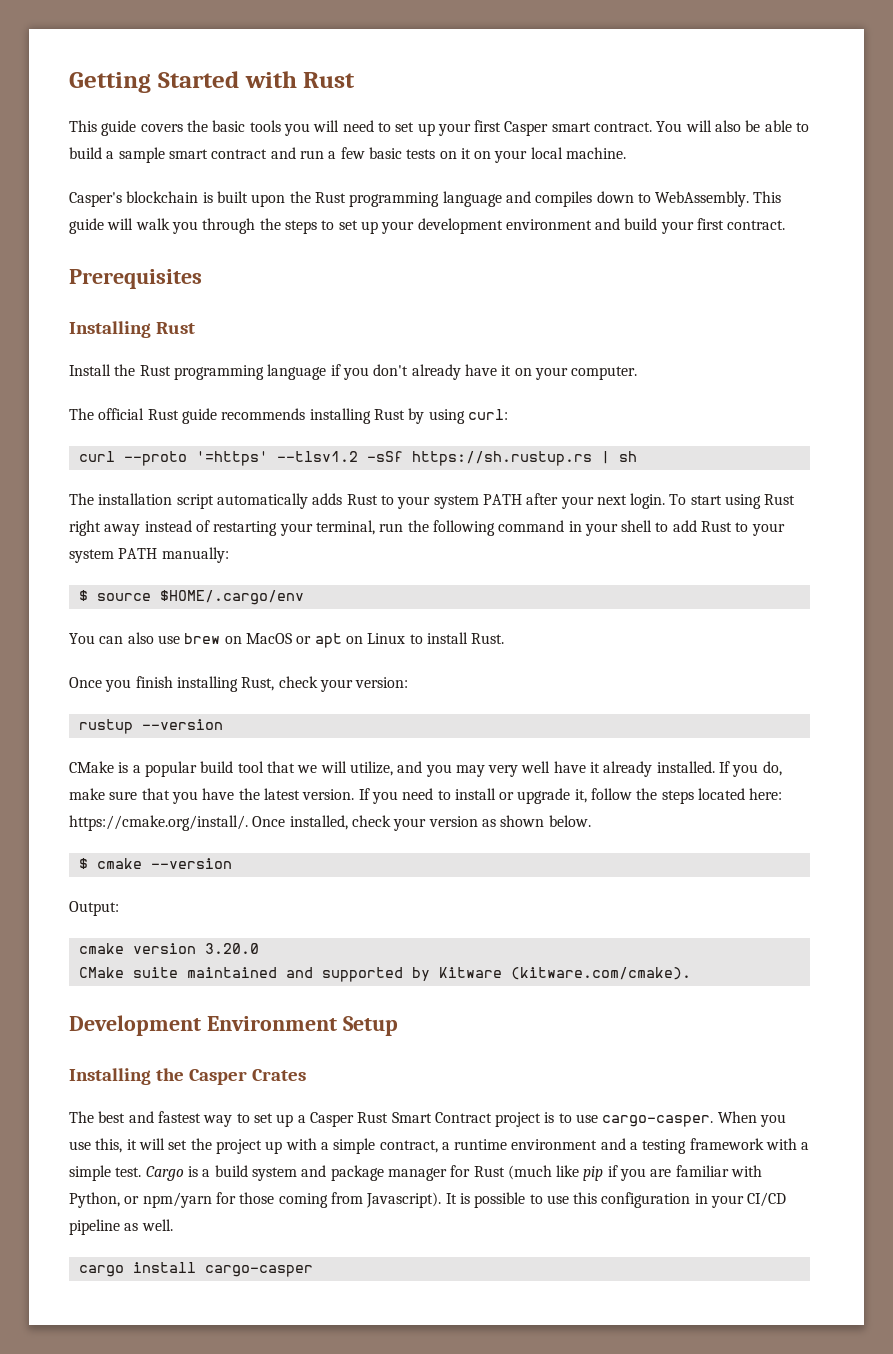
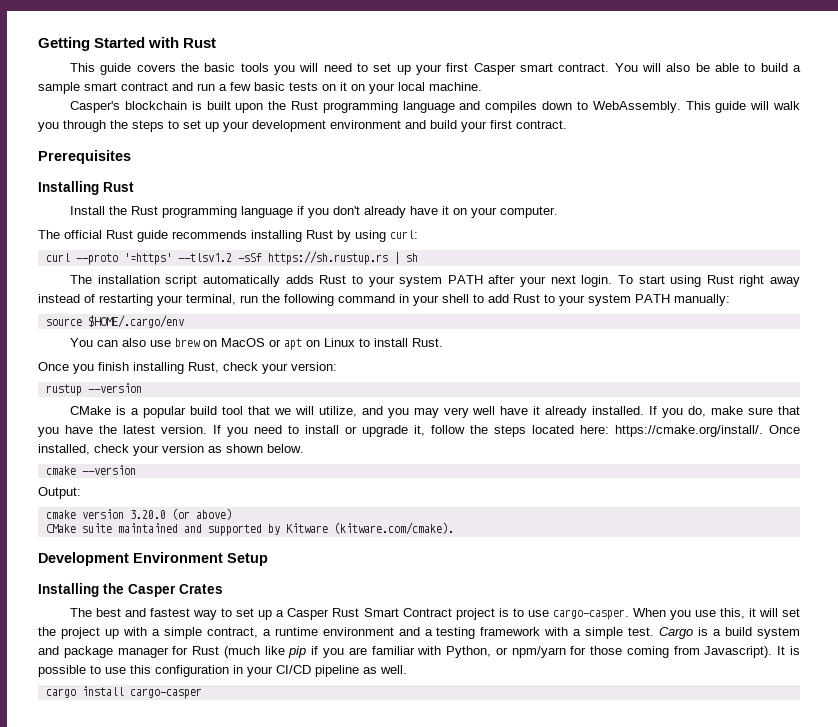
- $ source $HOME/.cargo/env
+ source $HOME/.cargo/env
- $ cmake --version
+ cmake --version
- cmake version 3.20.0
+ cmake version 3.20.0 (or above)

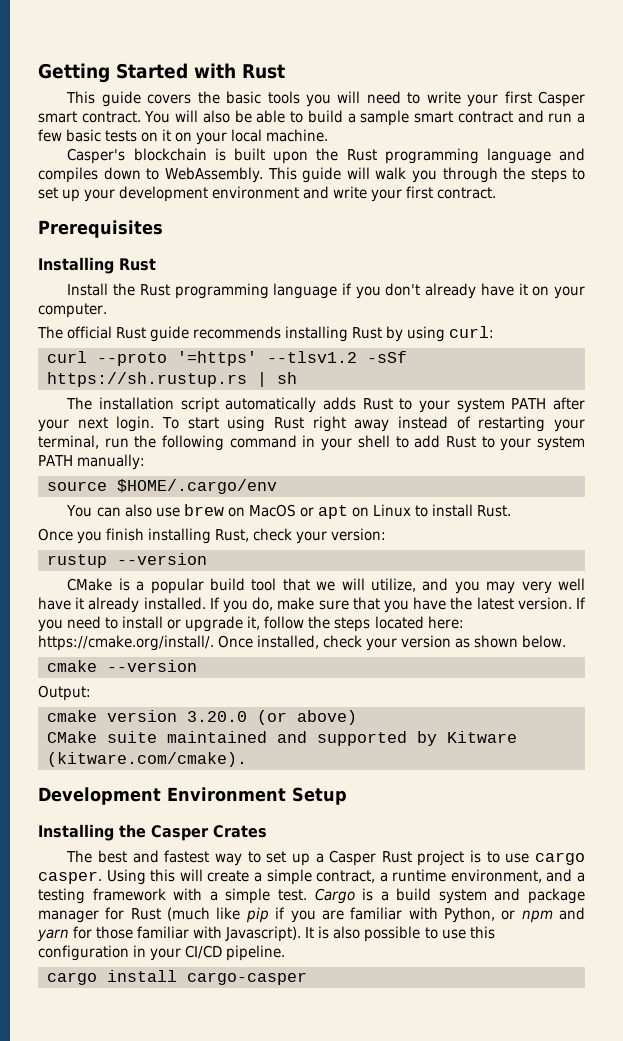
- This guide covers the basic tools you will need to set up your first Casper smart contract.
+ This guide covers the basic tools you will need to write your first Casper smart contract.
- This guide will walk you through the steps to set up your development environment and build your first contract.
+ This guide will walk you through the steps to set up your development environment and write your first contract.
- The best and fastest way to set up a Casper Rust Smart Contract project is to use cargo-casper. When you use this, it will set the project up with a simple contract, a runtime environment and a testing framework with a simple test.
+ The best and fastest way to set up a Casper Rust project is to use cargo casper. Using this will create a simple contract, a runtime environment, and a testing framework with a simple test.
- Cargo is a build system and package manager for Rust (much like pip if you are familiar with Python, or npm/yarn for those coming from Javascript).
+ Cargo is a build system and package manager for Rust (much like pip if you are familiar with Python, or npm and yarn for those familiar with Javascript).
- It is possible to use this configuration in your CI/CD pipeline as well.
+ It is also possible to use this configuration in your CI/CD pipeline.

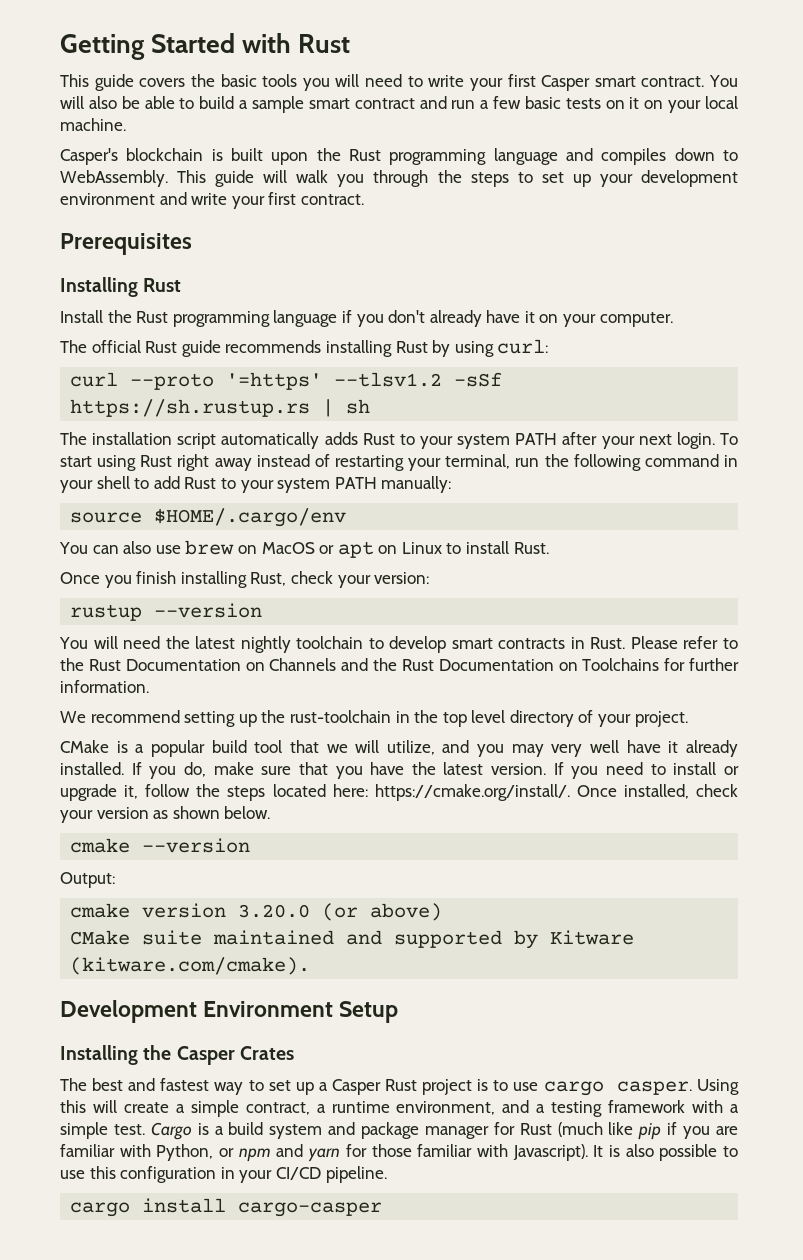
+ You will need the latest nightly toolchain to develop smart contracts in Rust. Please refer to the Rust Documentation on Channels and the Rust Documentation on Toolchains for further information.
+ We recommend setting up the rust-toolchain in the top level directory of your project.

